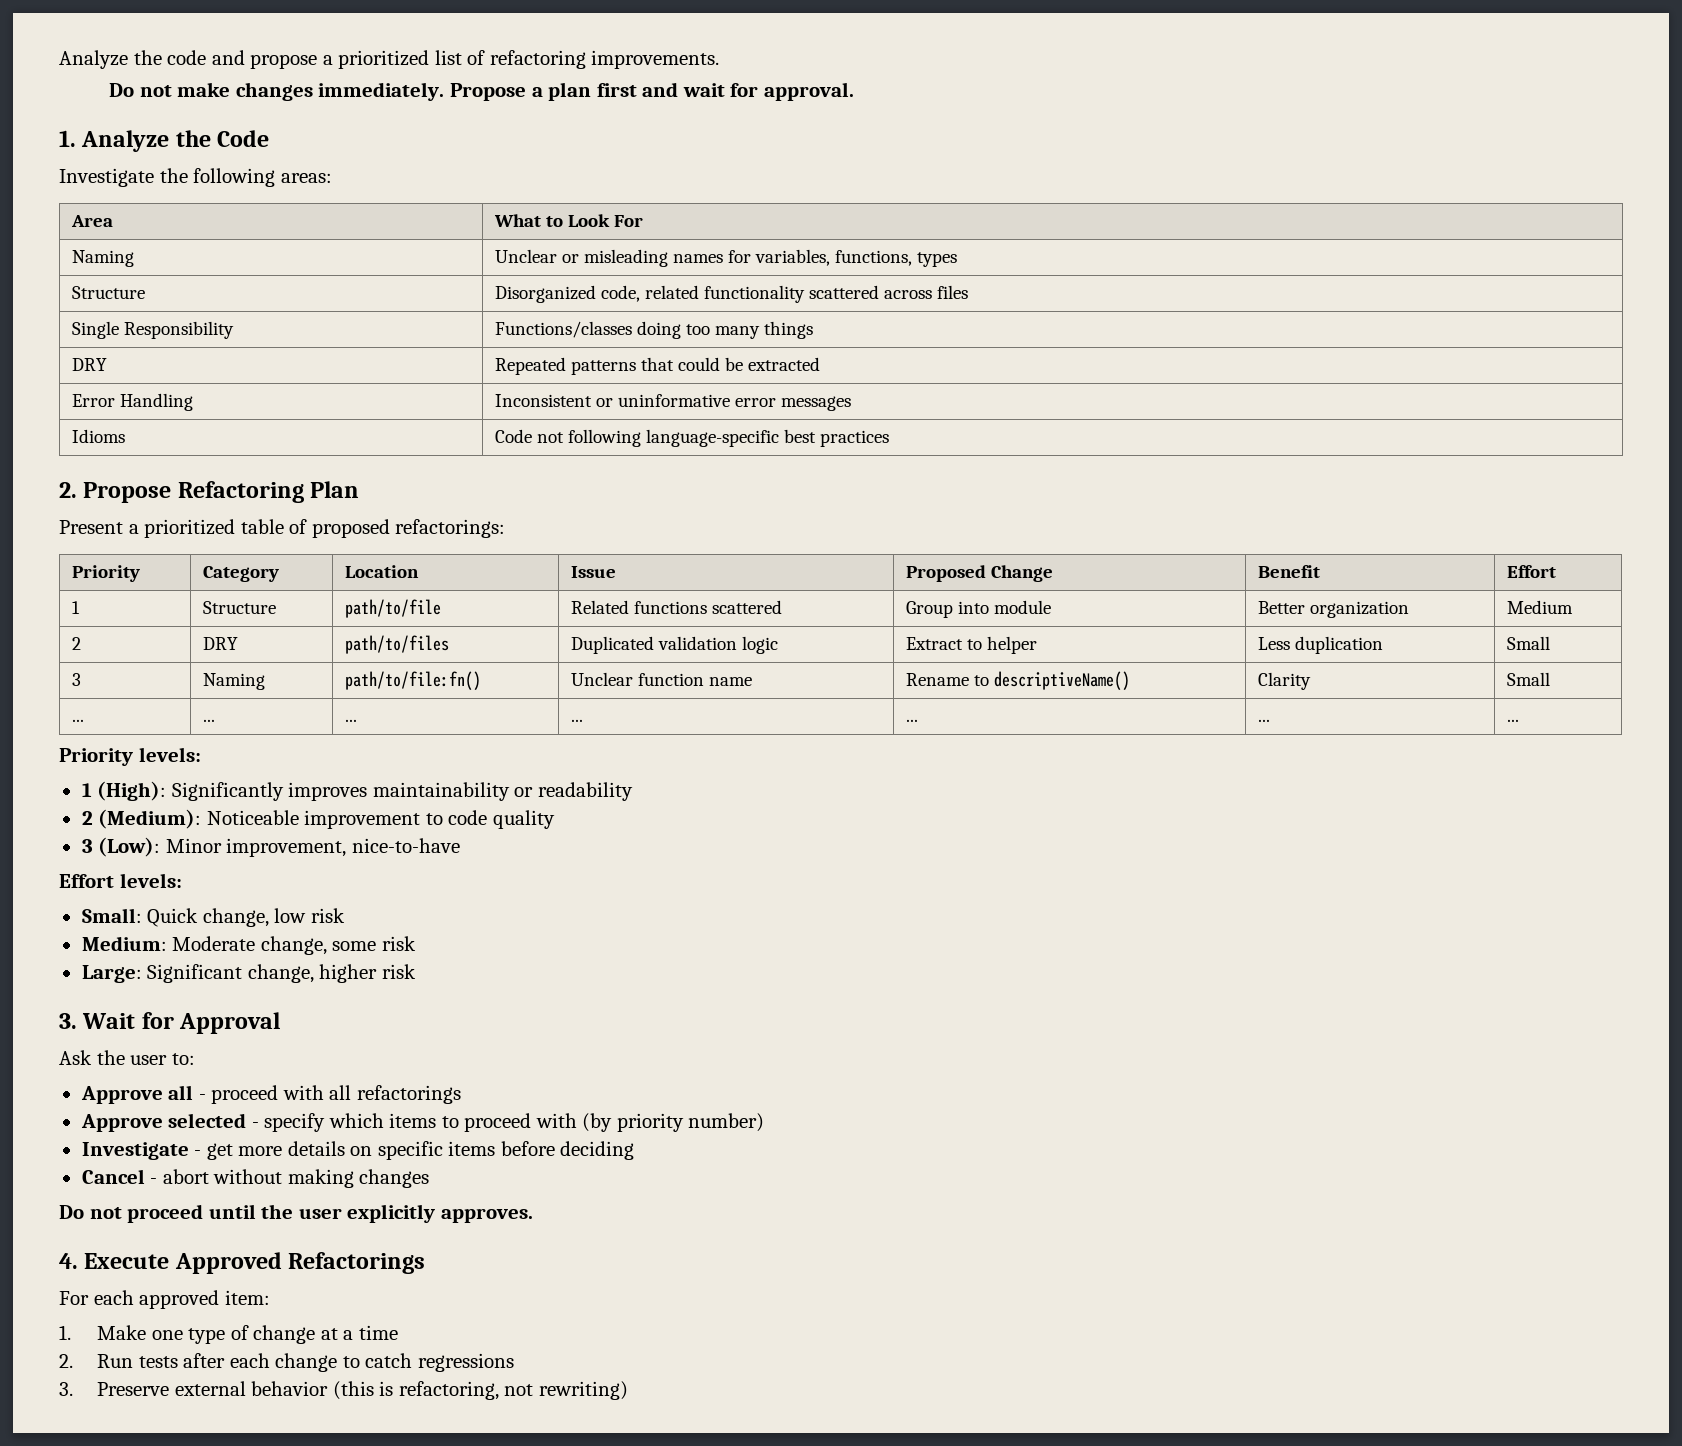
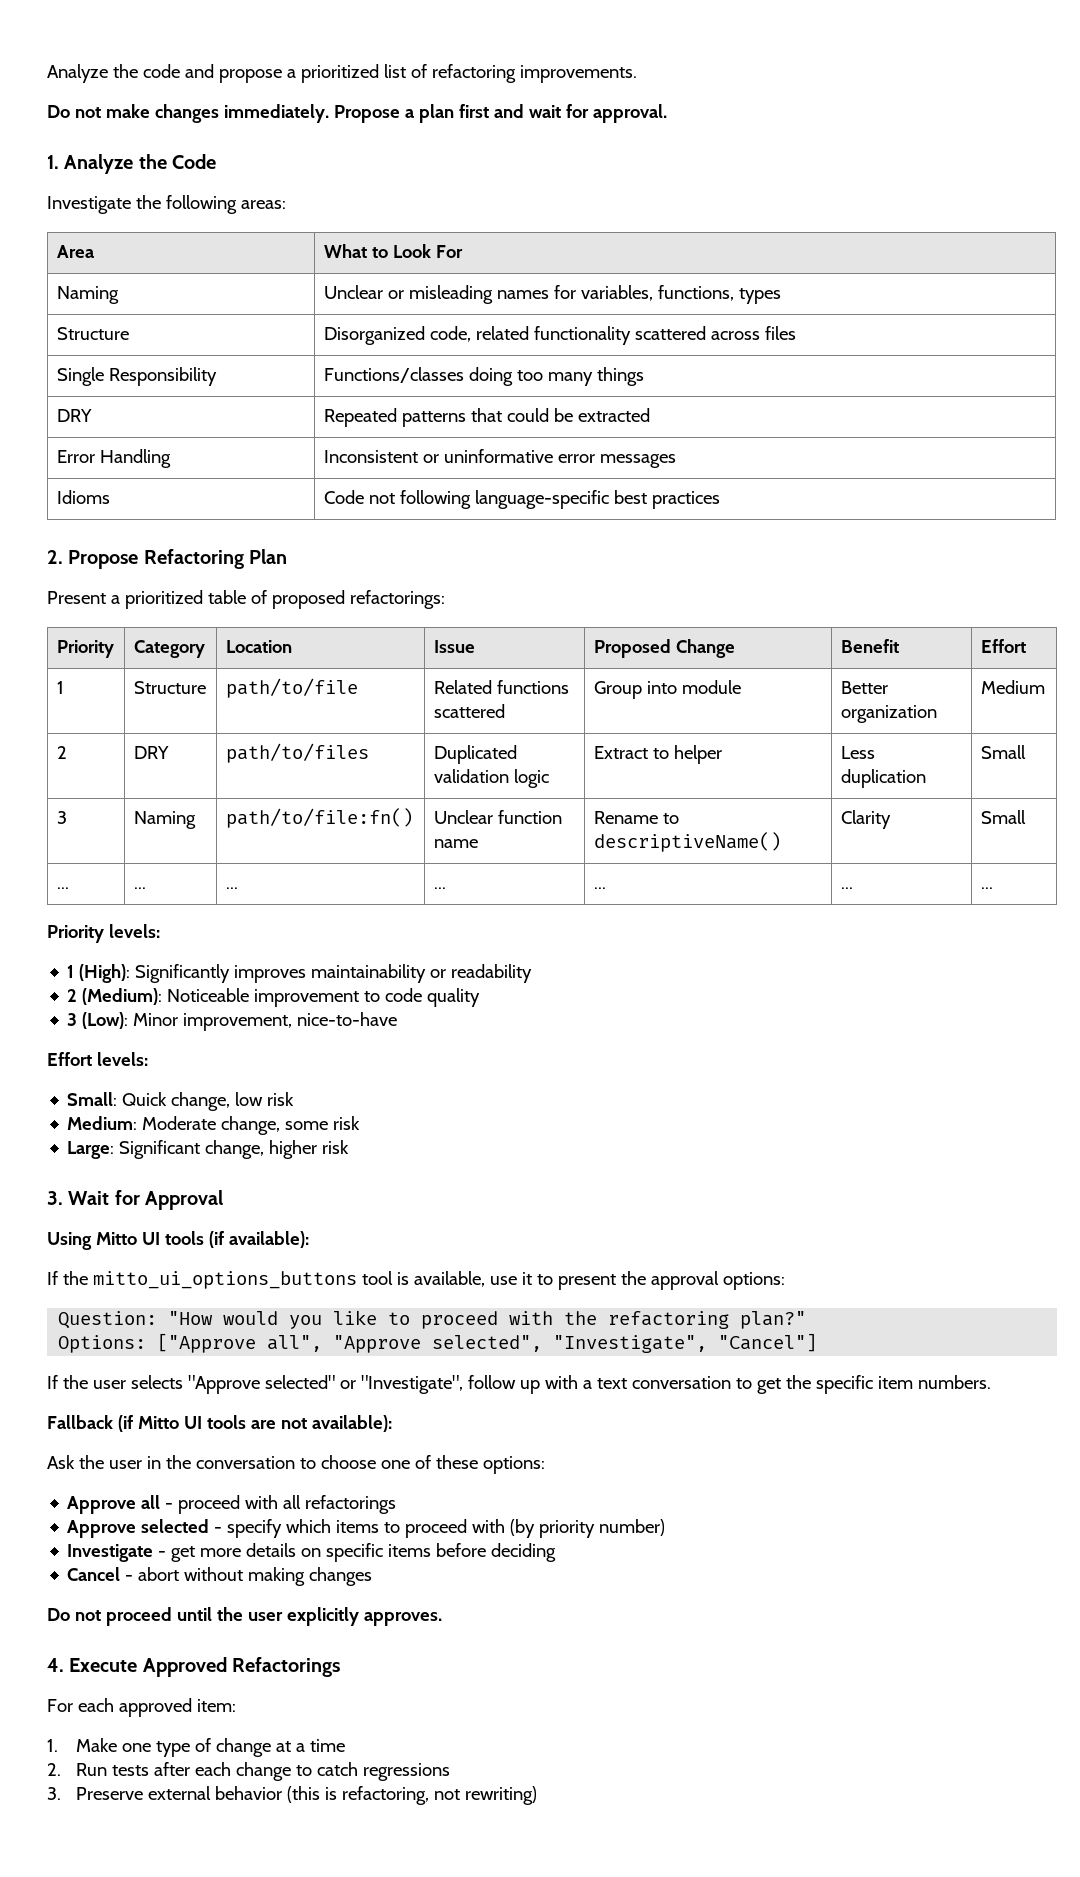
- Ask the user to:
+ Using Mitto UI tools (if available):
+ If the mitto_ui_options_buttons tool is available, use it to present the approval options:
+ Question: "How would you like to proceed with the refactoring plan?"
+ Options: ["Approve all", "Approve selected", "Investigate", "Cancel"]
+ If the user selects "Approve selected" or "Investigate", follow up with a text conversation to get the specific item numbers.
+ Fallback (if Mitto UI tools are not available):
+ Ask the user in the conversation to choose one of these options:

